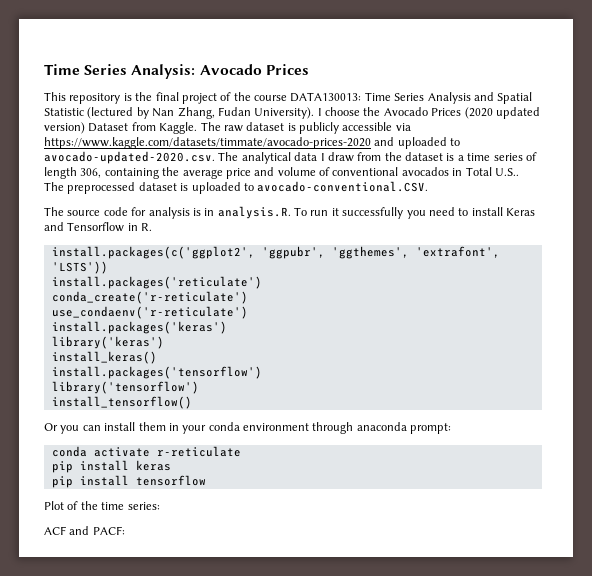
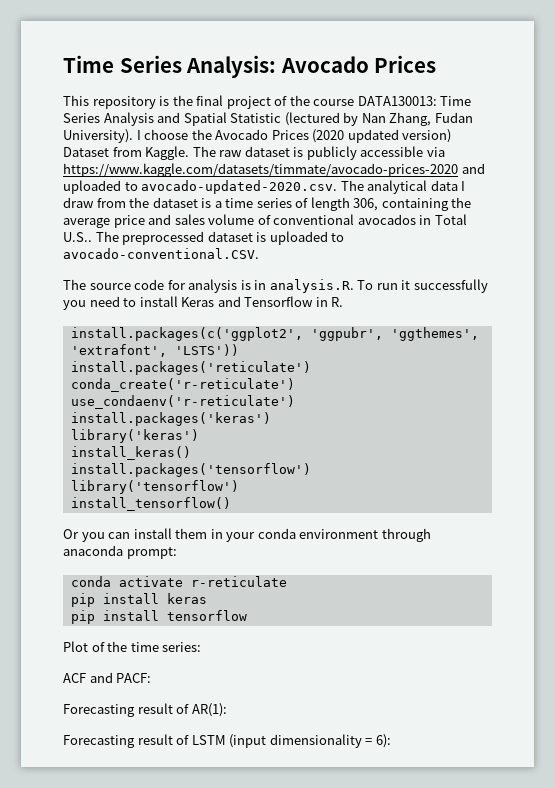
- The raw dataset is publicly accessible via https://www.kaggle.com/datasets/timmate/avocado-prices-2020 and uploaded to avocado-updated-2020.csv. The analytical data I draw from the dataset is a time series of length 306, containing the average price and volume of conventional avocados in Total U.S..
+ The raw dataset is publicly accessible via https://www.kaggle.com/datasets/timmate/avocado-prices-2020 and uploaded to avocado-updated-2020.csv. The analytical data I draw from the dataset is a time series of length 306, containing the average price and sales volume of conventional avocados in Total U.S..
+ Forecasting result of AR(1):
+ Forecasting result of LSTM (input dimensionality = 6):

